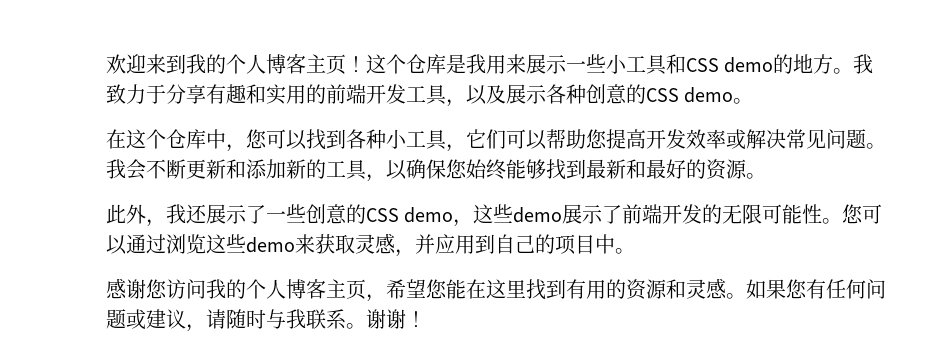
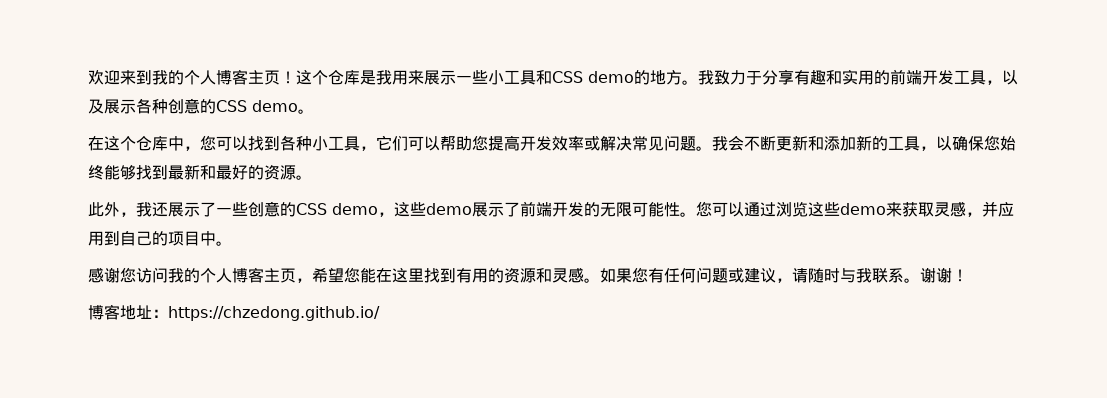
+ 博客地址：https://chzedong.github.io/

